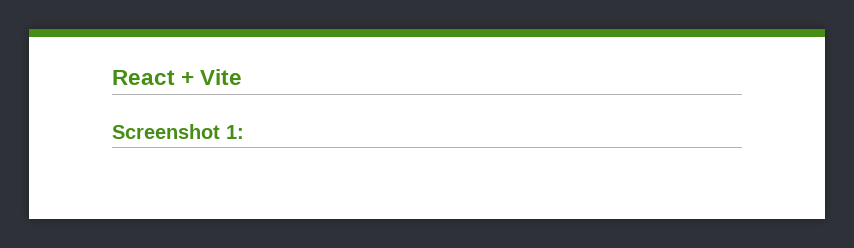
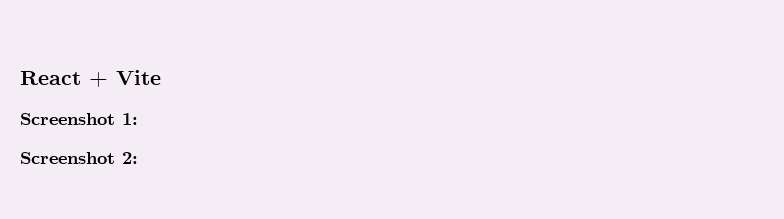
+ Screenshot 2:

